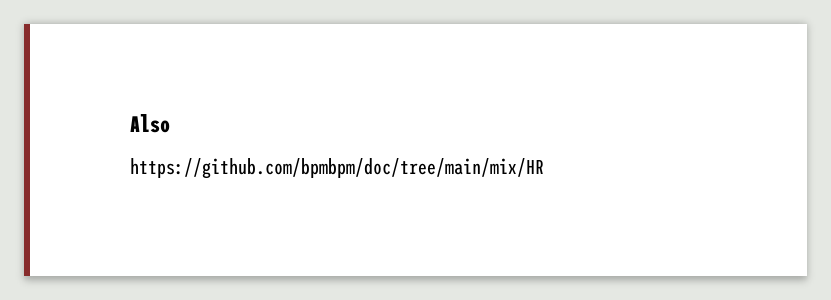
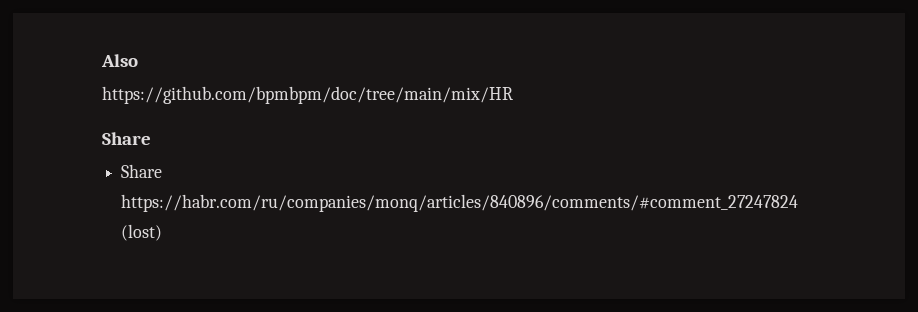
  https://github.com/bpmbpm/doc/tree/main/mix/HR
+ Share
+ Share https://habr.com/ru/companies/monq/articles/840896/comments/#comment_27247824 (lost)

